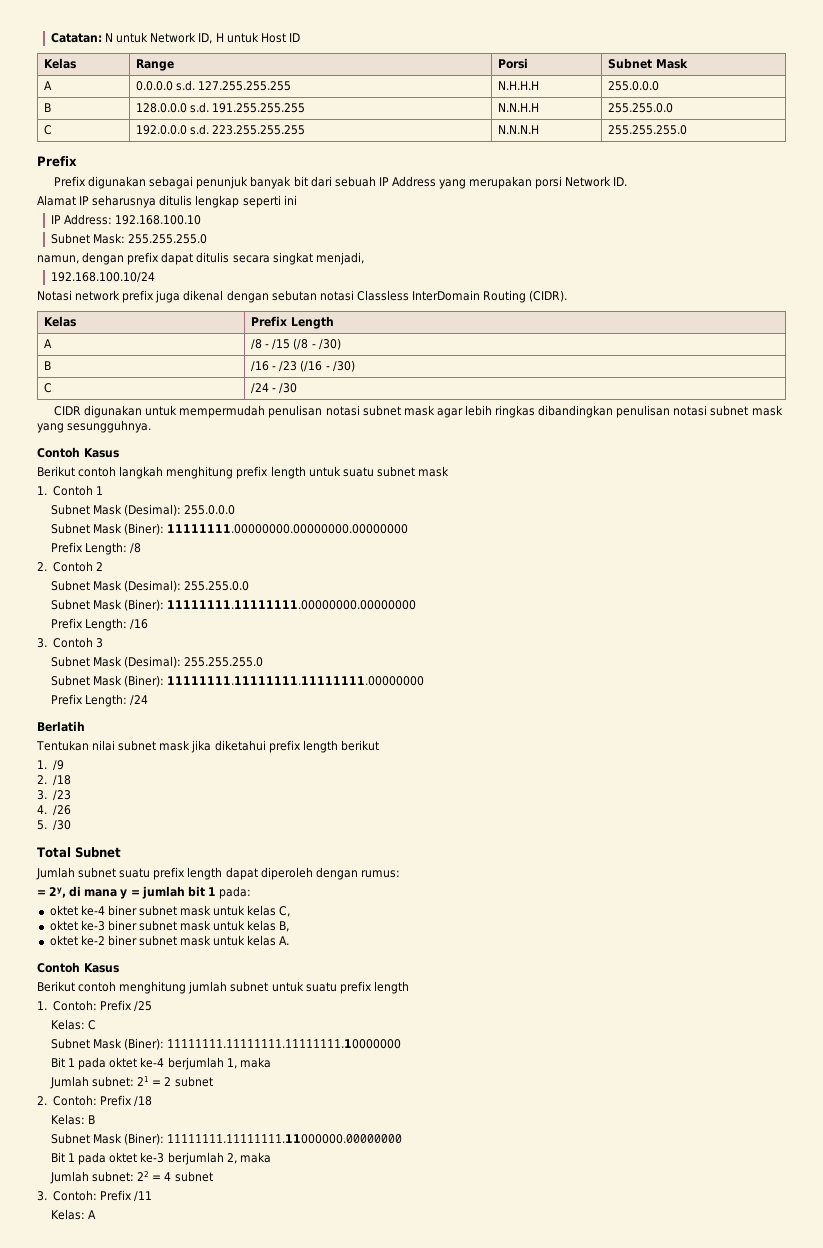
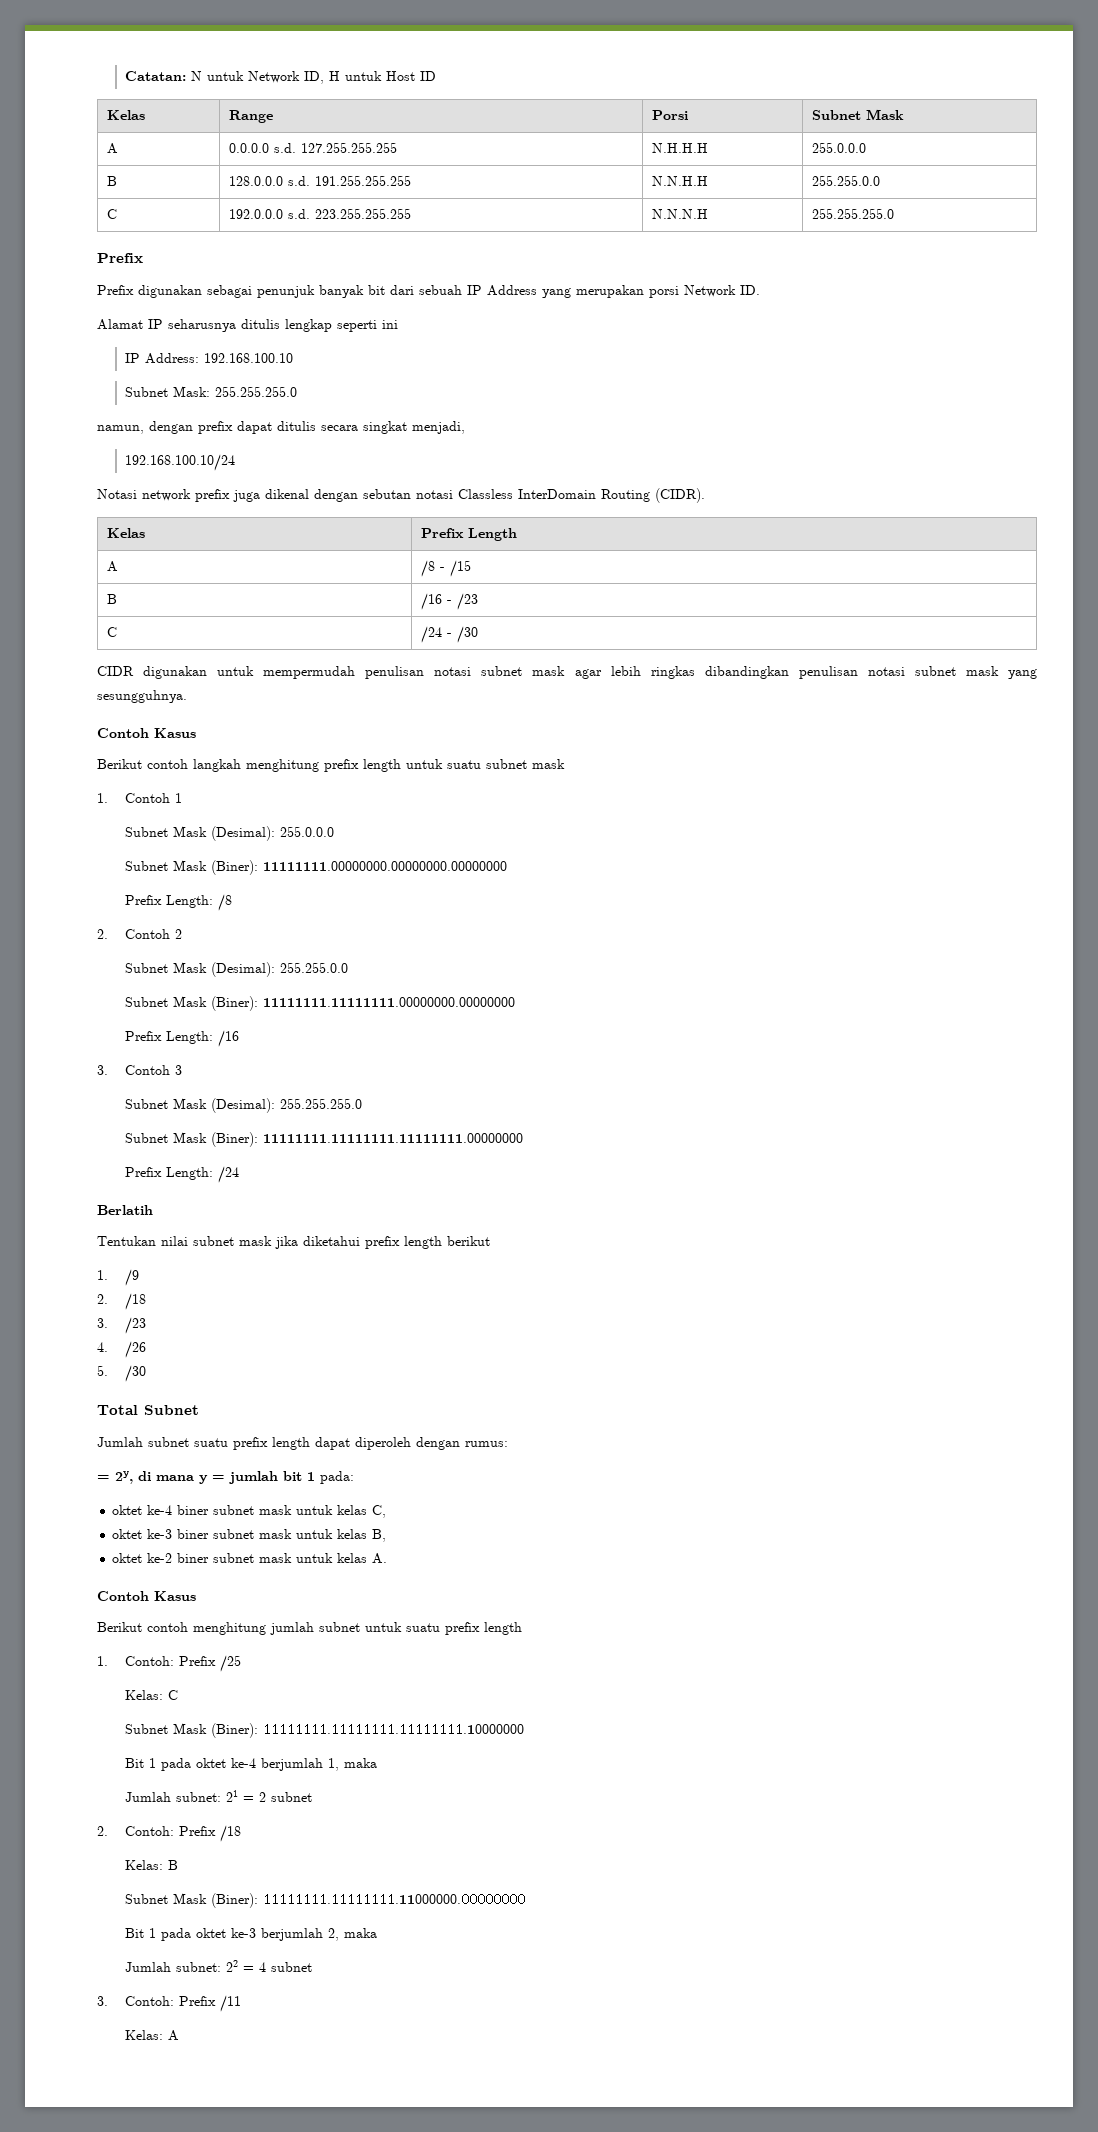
- A | /8 - /15 (/8 - /30)
+ A | /8 - /15
- B | /16 - /23 (/16 - /30)
+ B | /16 - /23

